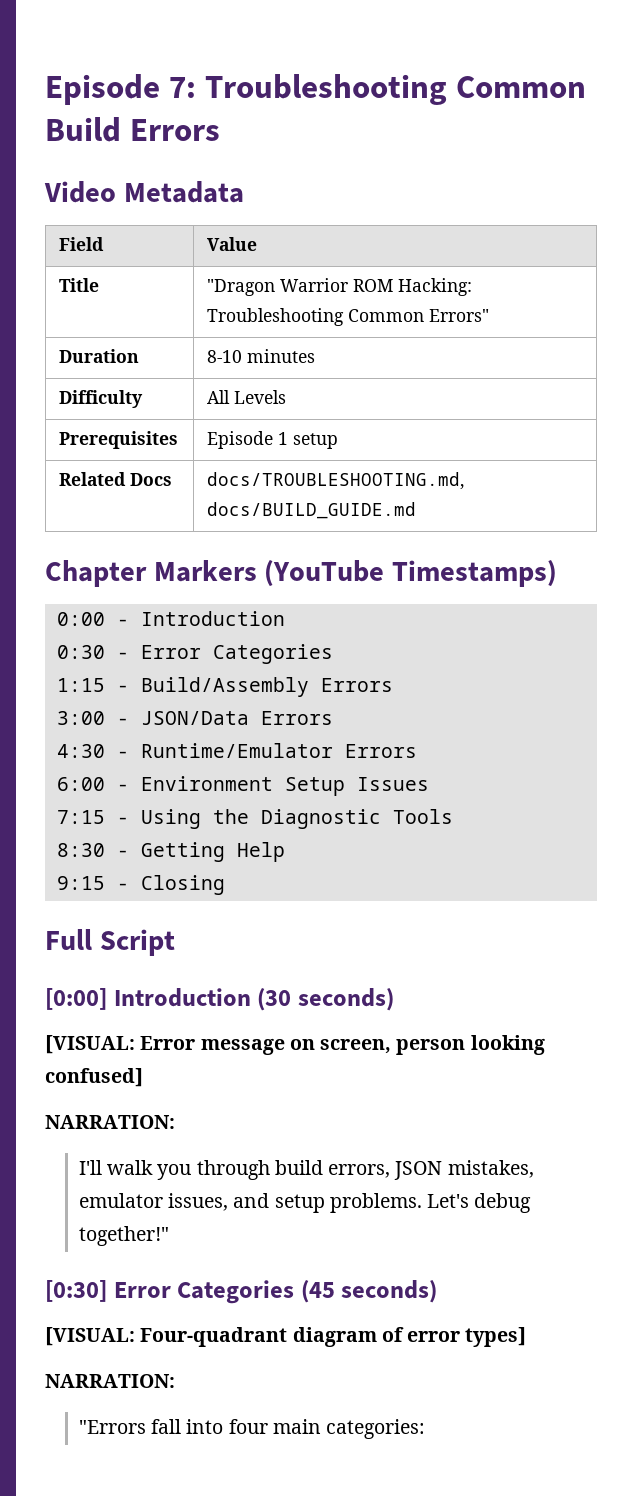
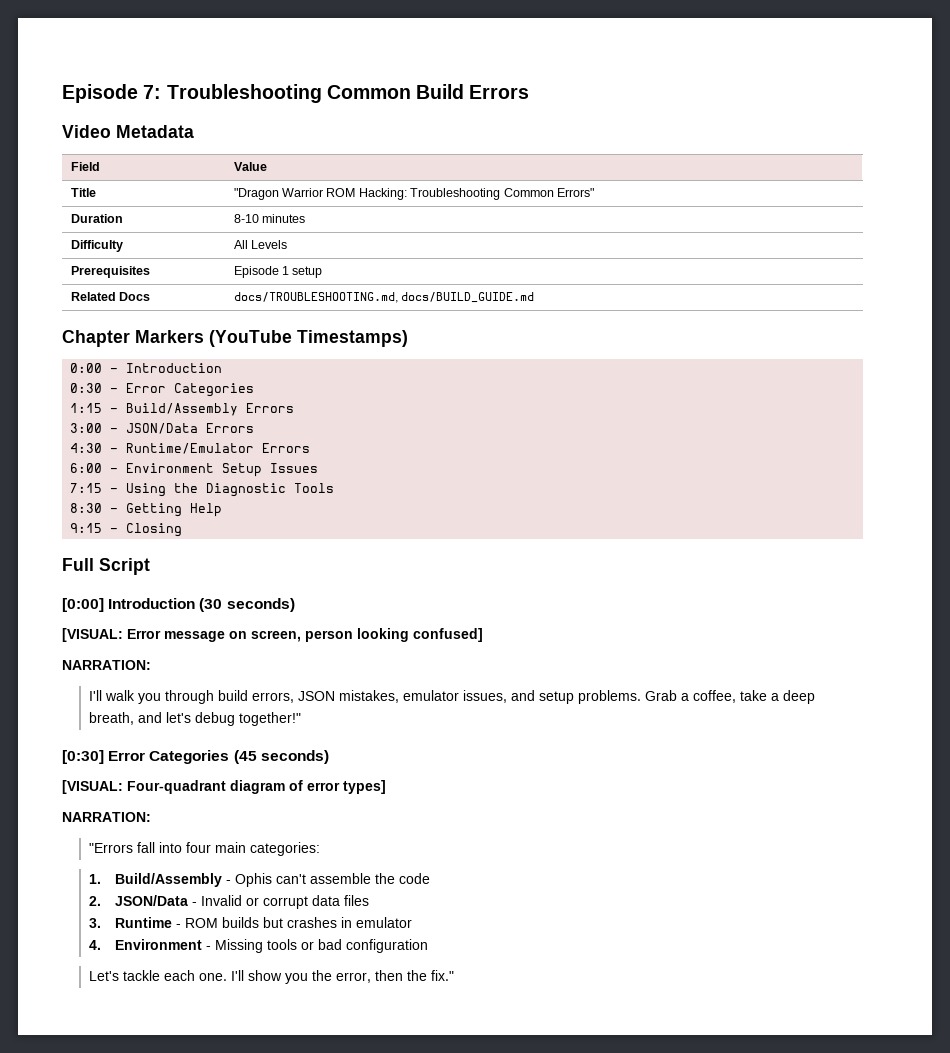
- Let's debug together!"
+ Grab a coffee, take a deep breath, and let's debug together!"
+ 1. Build/Assembly - Ophis can't assemble the code
+ 2. JSON/Data - Invalid or corrupt data files
+ 3. Runtime - ROM builds but crashes in emulator
+ 4. Environment - Missing tools or bad configuration
+ Let's tackle each one. I'll show you the error, then the fix."

